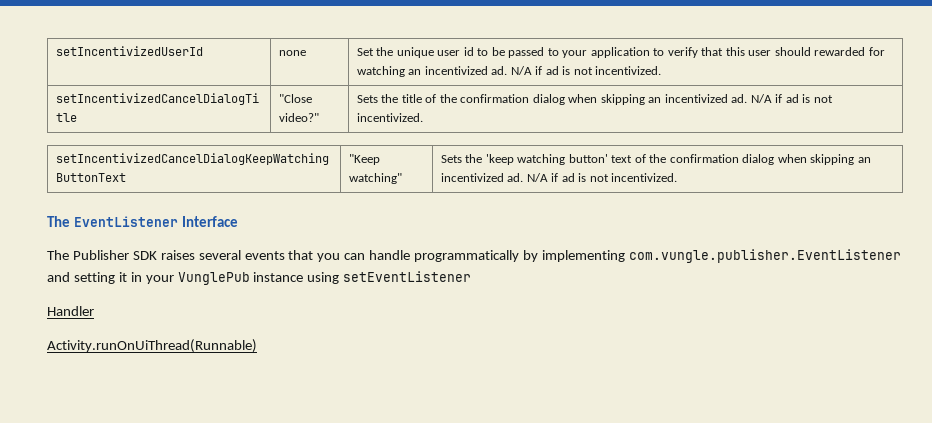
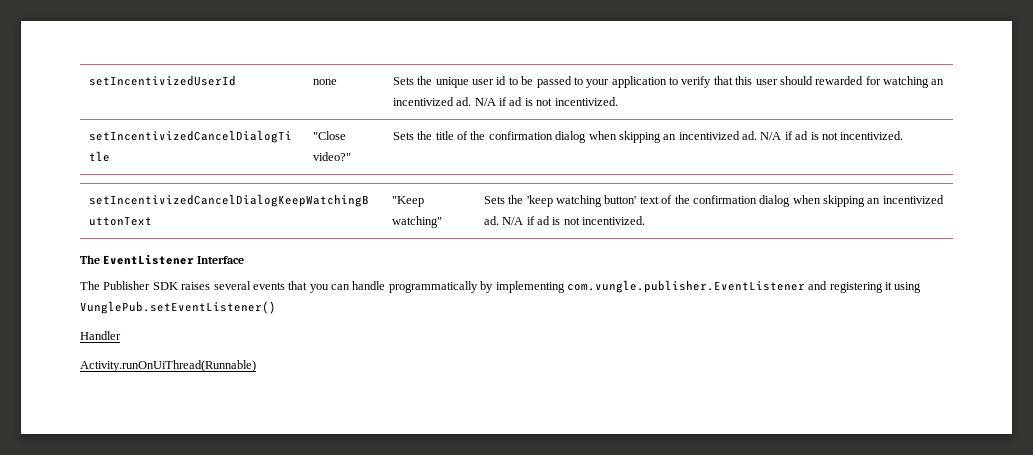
- setIncentivizedUserId | none | Set the unique user id to be passed to your application to verify that this user should rewarded for watching an incentivized ad. N/A if ad is not incentivized.
+ setIncentivizedUserId | none | Sets the unique user id to be passed to your application to verify that this user should rewarded for watching an incentivized ad. N/A if ad is not incentivized.
- The Publisher SDK raises several events that you can handle programmatically by implementing com.vungle.publisher.EventListener and setting it in your VunglePub instance using setEventListener
+ The Publisher SDK raises several events that you can handle programmatically by implementing com.vungle.publisher.EventListener and registering it using VunglePub.setEventListener()

